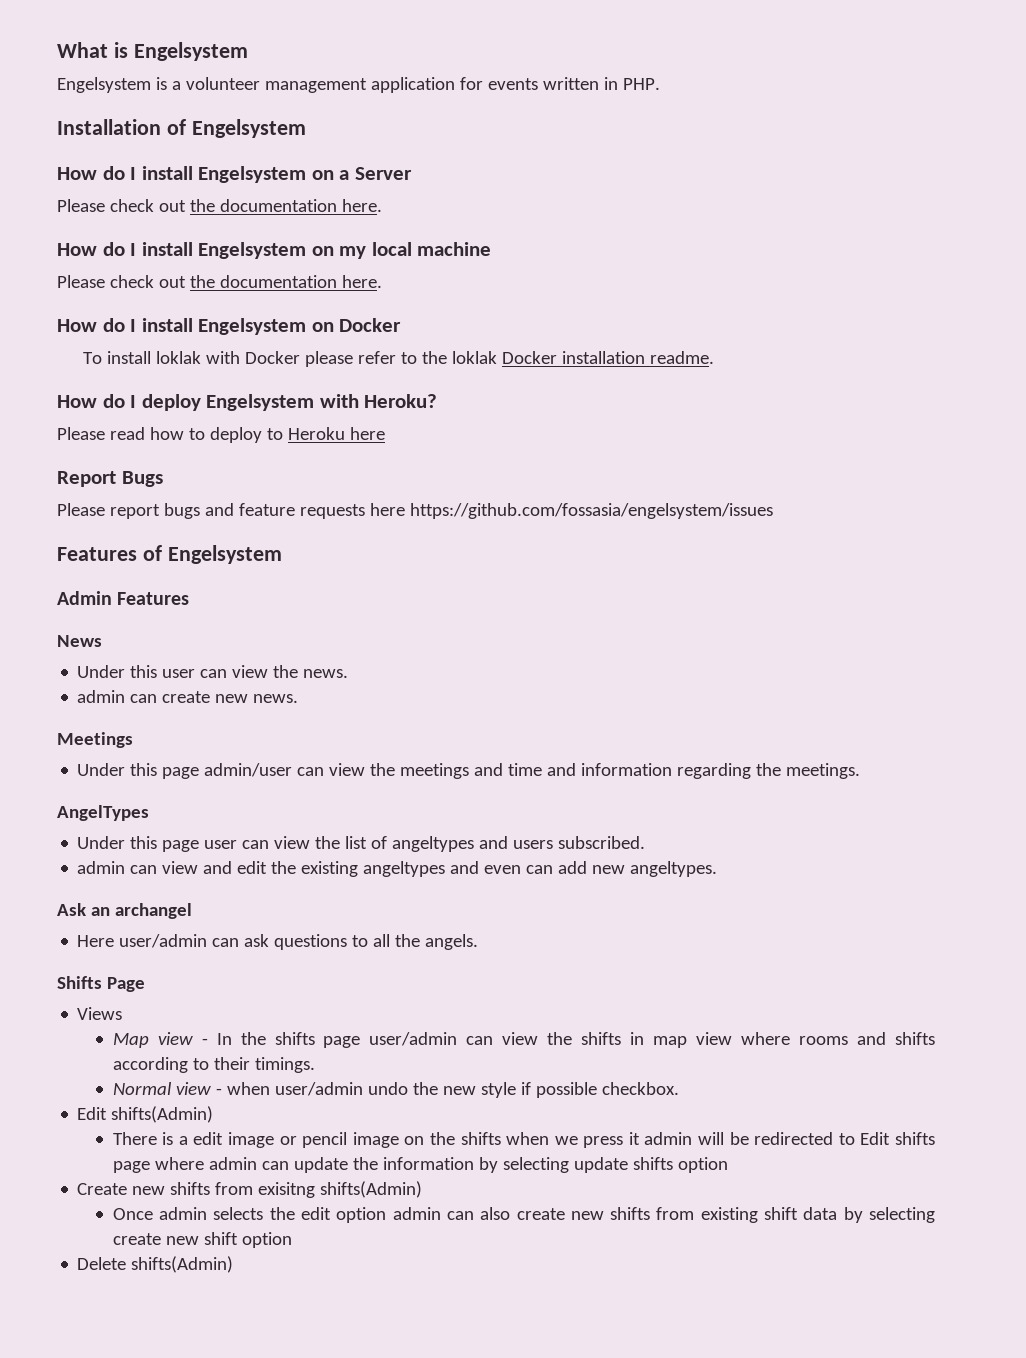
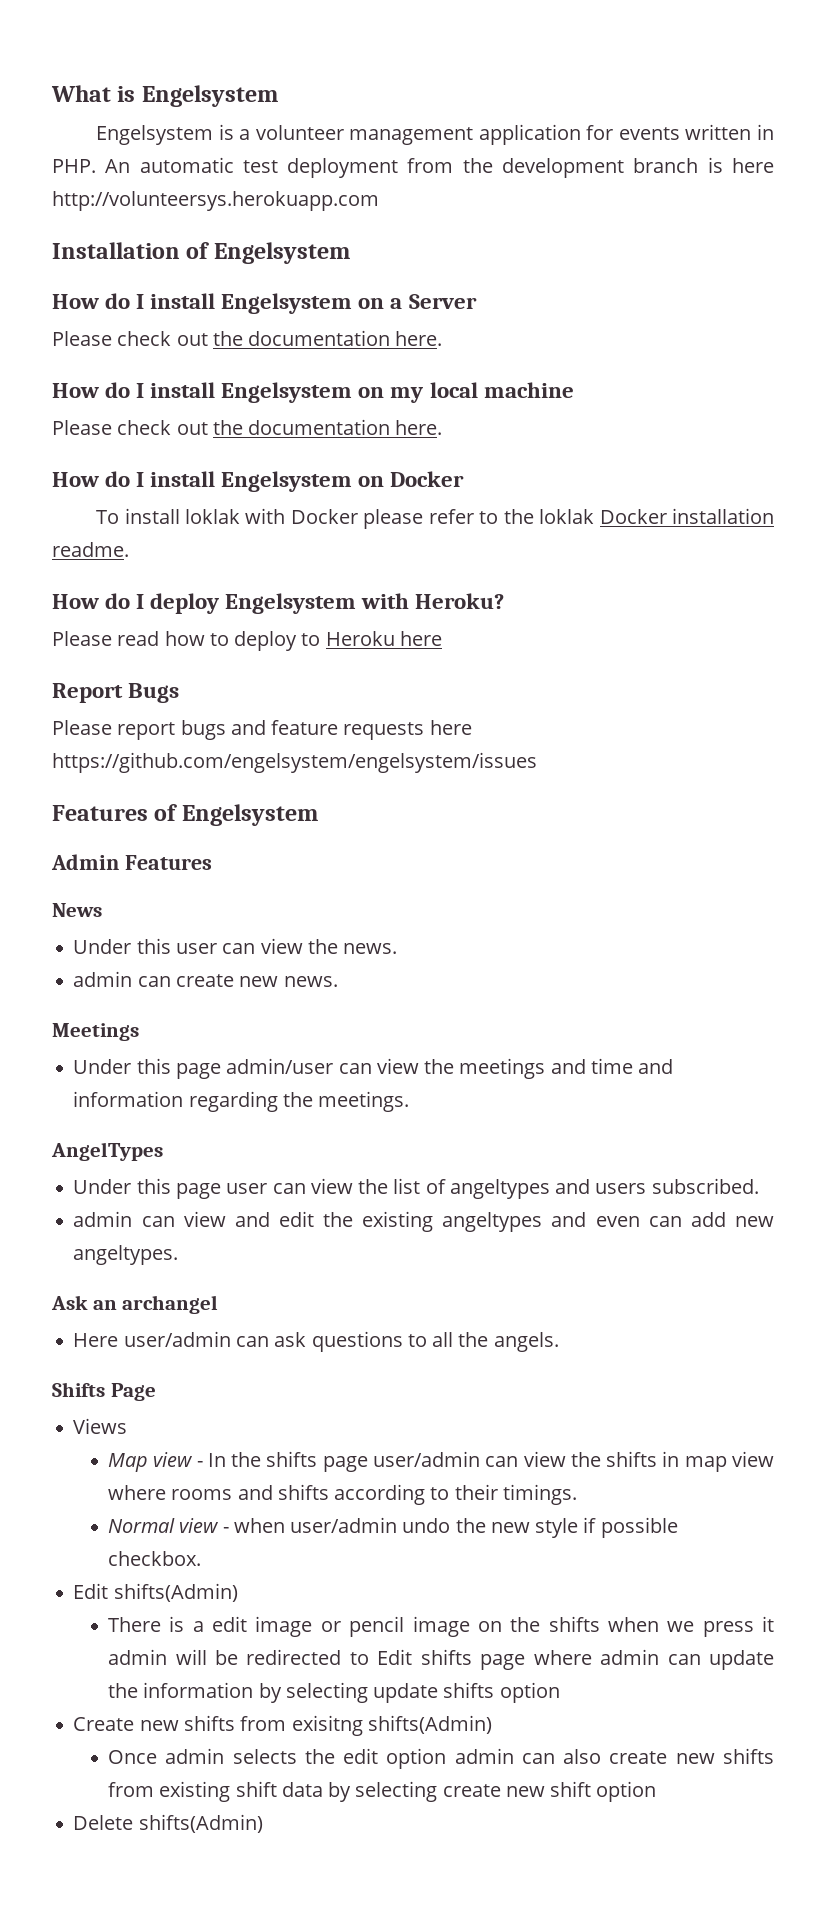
- Engelsystem is a volunteer management application for events written in PHP.
+ Engelsystem is a volunteer management application for events written in PHP. An automatic test deployment from the development branch is here http://volunteersys.herokuapp.com
- Please report bugs and feature requests here https://github.com/fossasia/engelsystem/issues
+ Please report bugs and feature requests here https://github.com/engelsystem/engelsystem/issues

